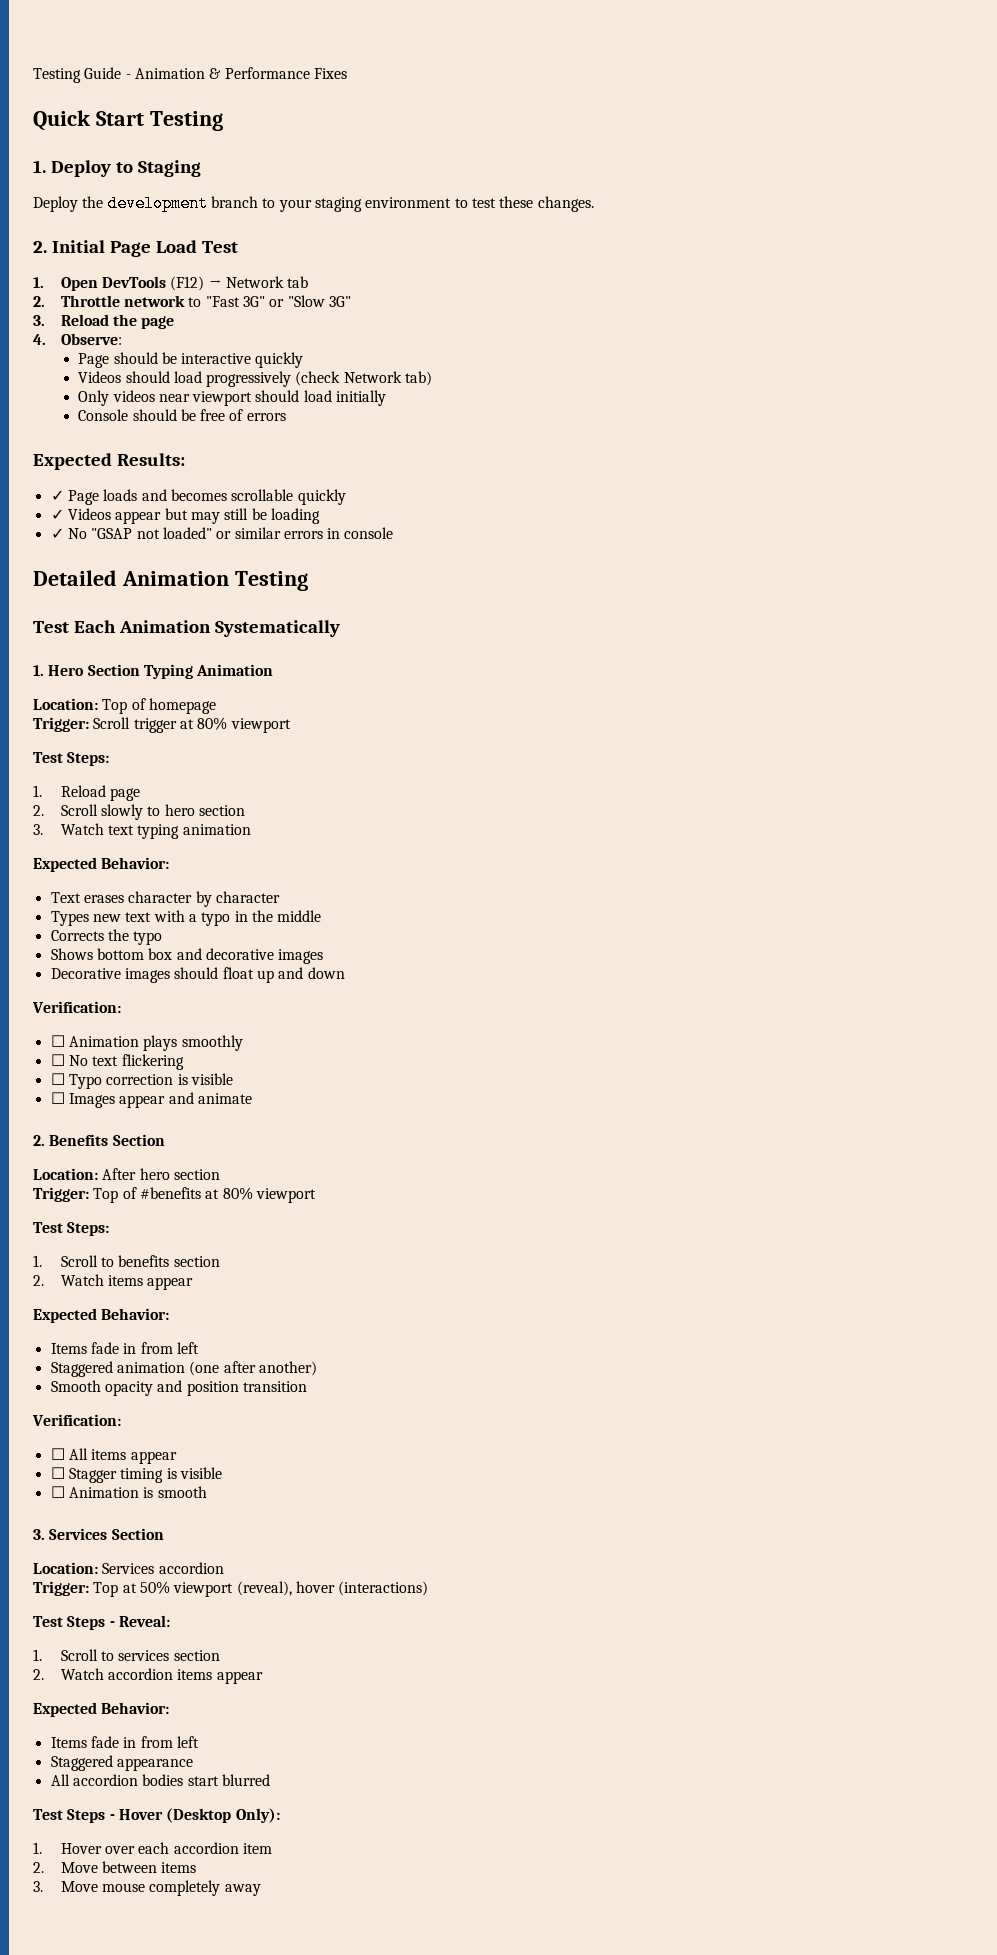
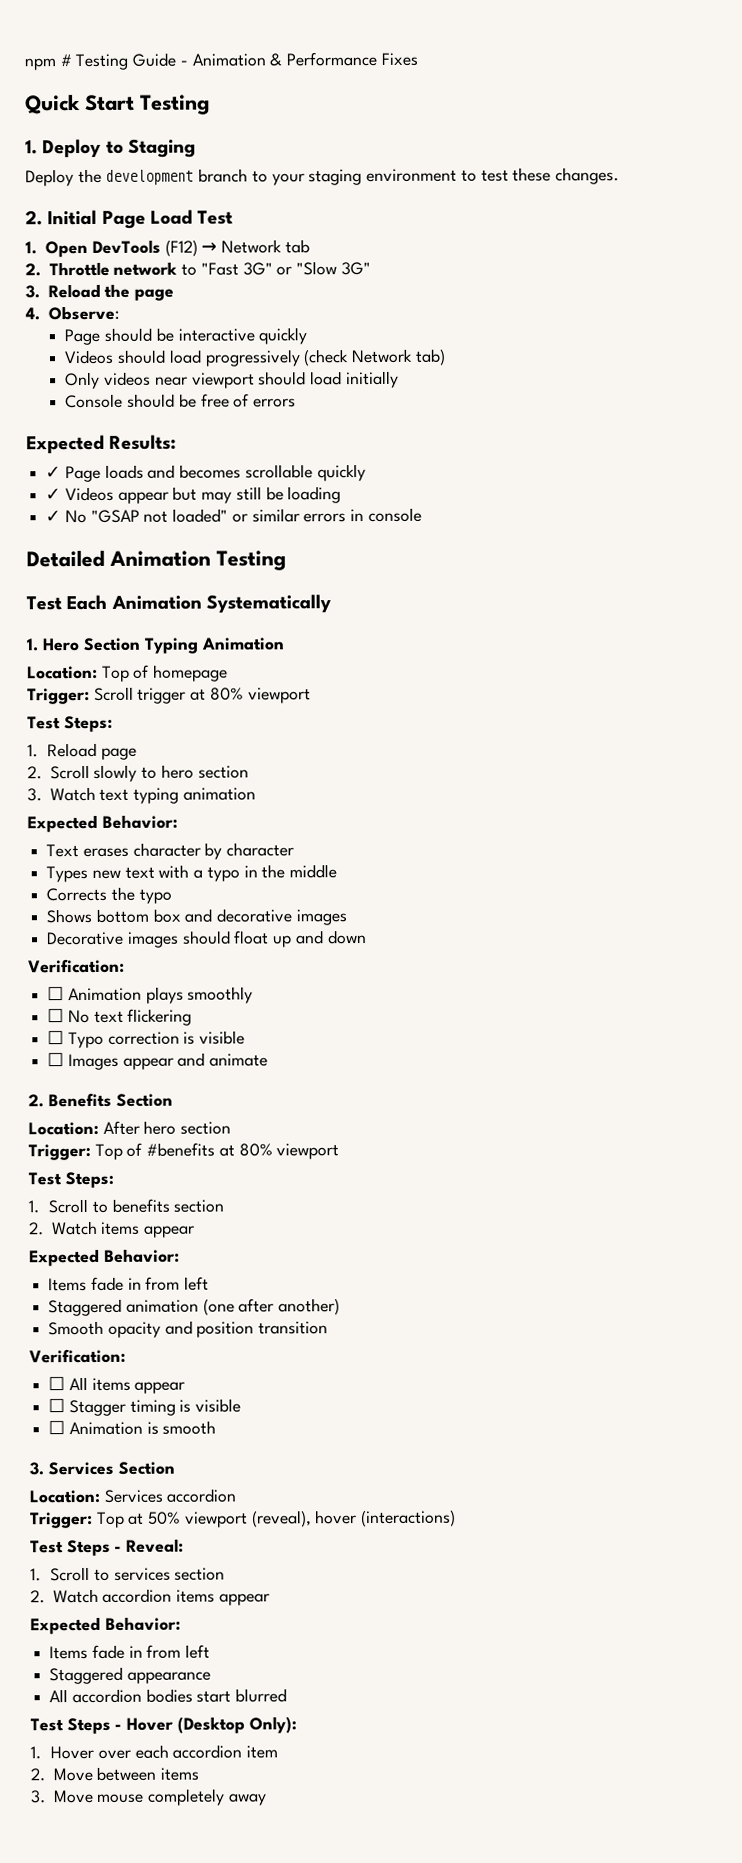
- Testing Guide - Animation & Performance Fixes
+ npm # Testing Guide - Animation & Performance Fixes

